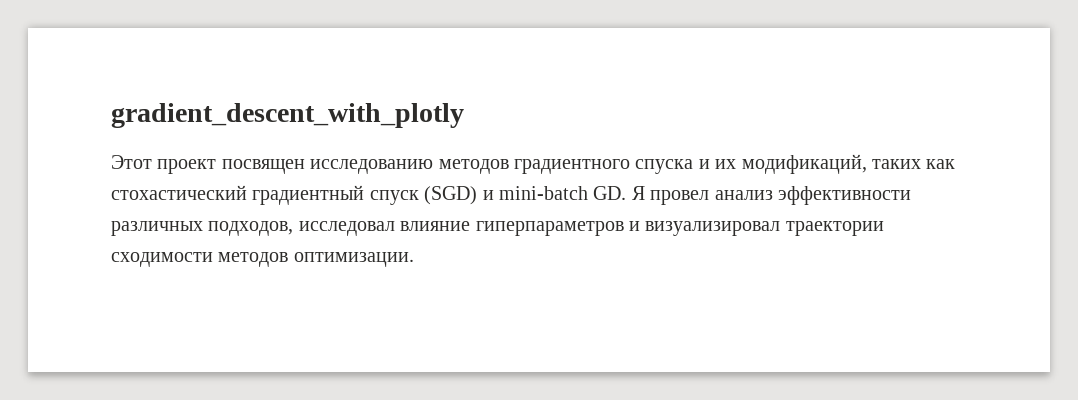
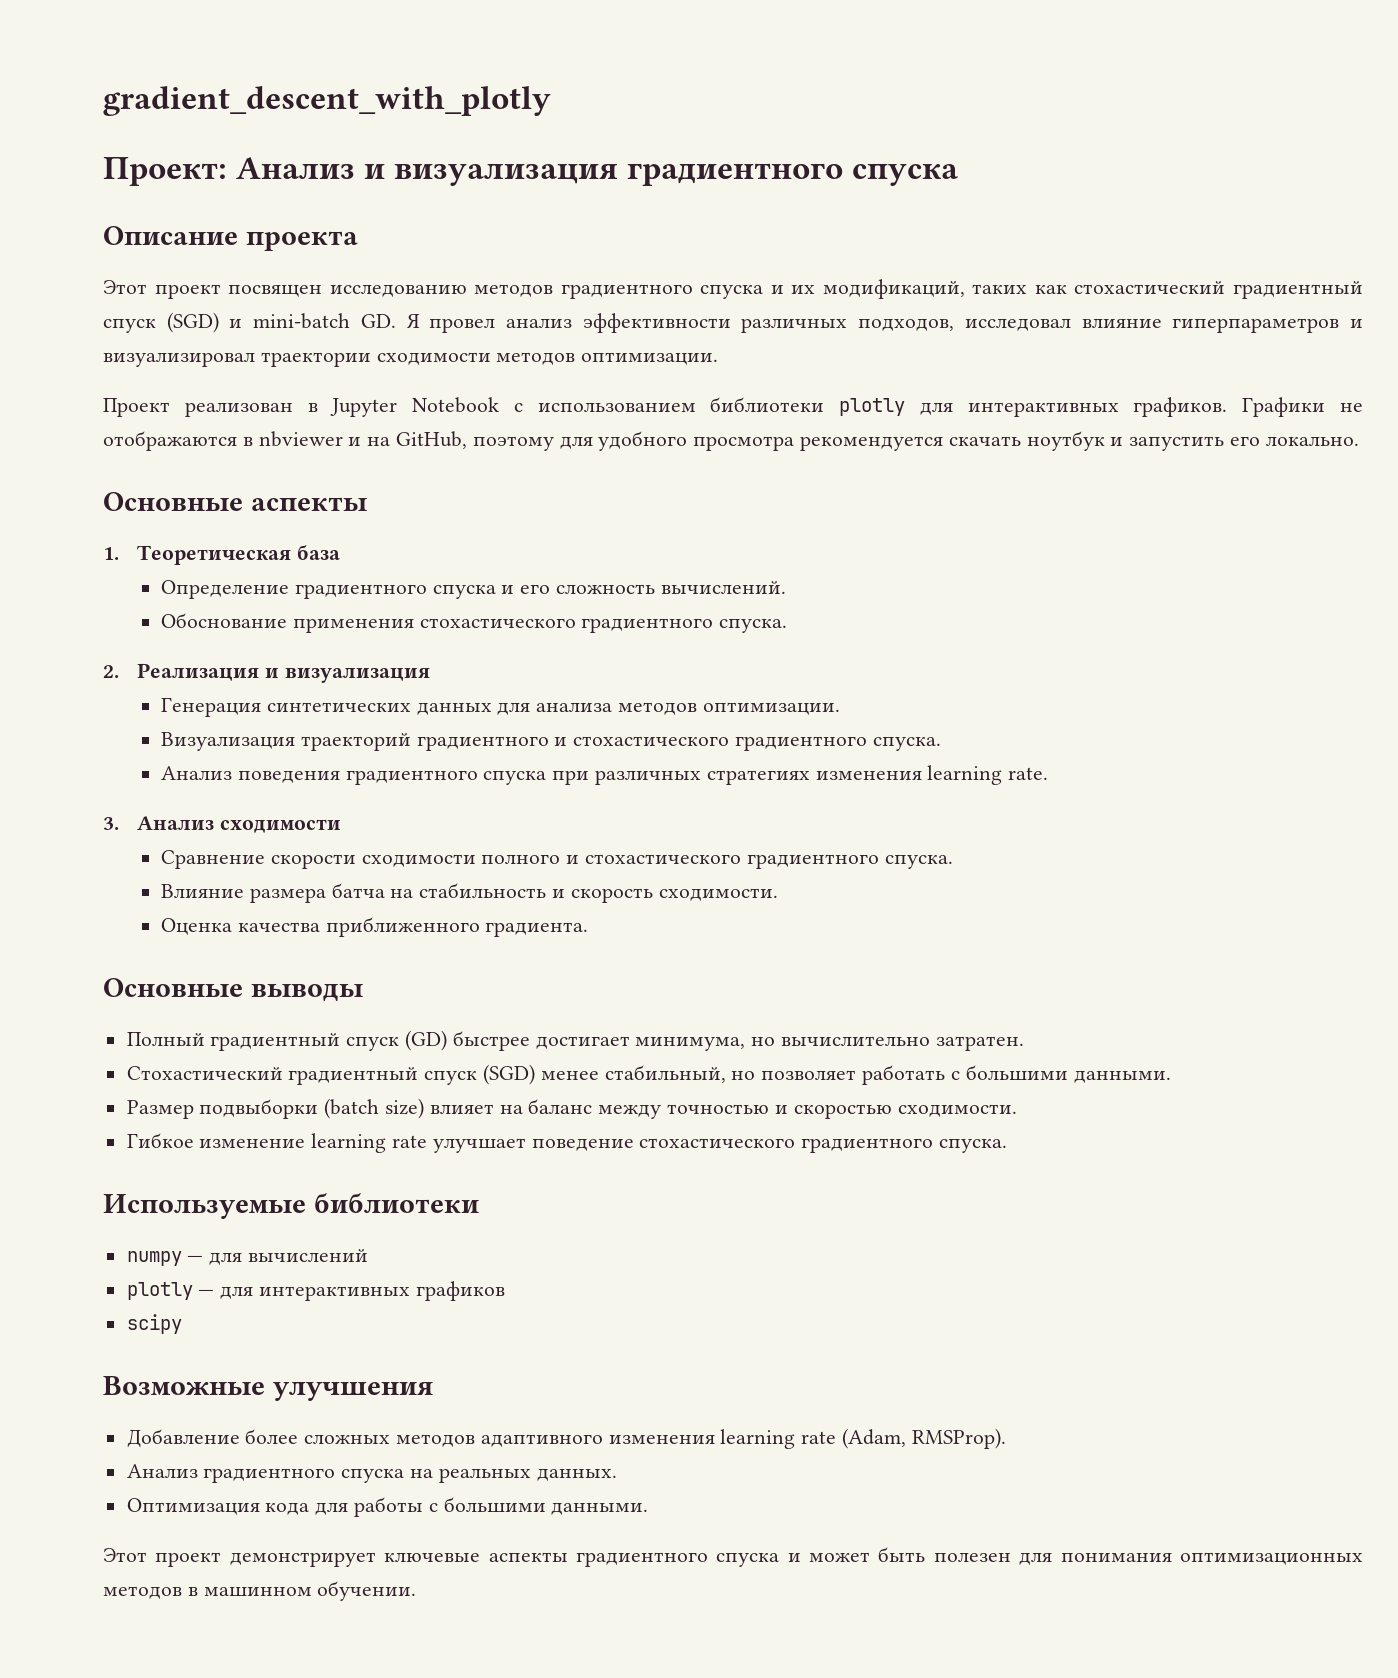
+ Проект: Анализ и визуализация градиентного спуска
+ Описание проекта
+ Проект реализован в Jupyter Notebook с использованием библиотеки plotly для интерактивных графиков. Графики не отображаются в nbviewer и на GitHub, поэтому для удобного просмотра рекомендуется скачать ноутбук и запустить его локально.
+ Основные аспекты
+ 1. Теоретическая база
+ Определение градиентного спуска и его сложность вычислений.
+ Обоснование применения стохастического градиентного спуска.
+ 2. Реализация и визуализация
+ Генерация синтетических данных для анализа методов оптимизации.
+ Визуализация траекторий градиентного и стохастического градиентного спуска.
+ Анализ поведения градиентного спуска при различных стратегиях изменения learning rate.
+ 3. Анализ сходимости
+ Сравнение скорости сходимости полного и стохастического градиентного спуска.
+ Влияние размера батча на стабильность и скорость сходимости.
+ Оценка качества приближенного градиента.
+ Основные выводы
+ Полный градиентный спуск (GD) быстрее достигает минимума, но вычислительно затратен.
+ Стохастический градиентный спуск (SGD) менее стабильный, но позволяет работать с большими данными.
+ Размер подвыборки (batch size) влияет на баланс между точностью и скоростью сходимости.
+ Гибкое изменение learning rate улучшает поведение стохастического градиентного спуска.
+ Используемые библиотеки
+ numpy — для вычислений
+ plotly — для интерактивных графиков
+ scipy
+ Возможные улучшения
+ Добавление более сложных методов адаптивного изменения learning rate (Adam, RMSProp).
+ Анализ градиентного спуска на реальных данных.
+ Оптимизация кода для работы с большими данными.
+ Этот проект демонстрирует ключевые аспекты градиентного спуска и может быть полезен для понимания оптимизационных методов в машинном обучении.

